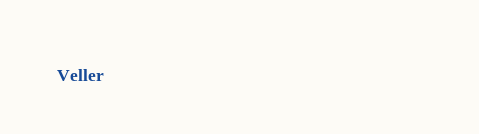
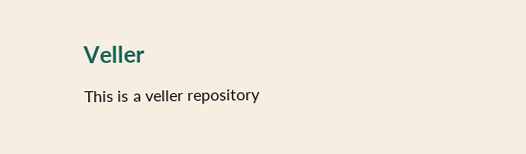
+ This is a veller repository

